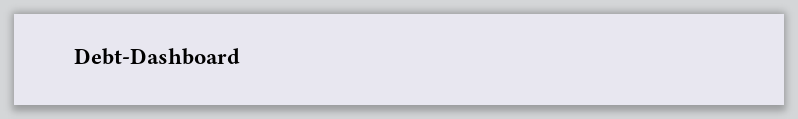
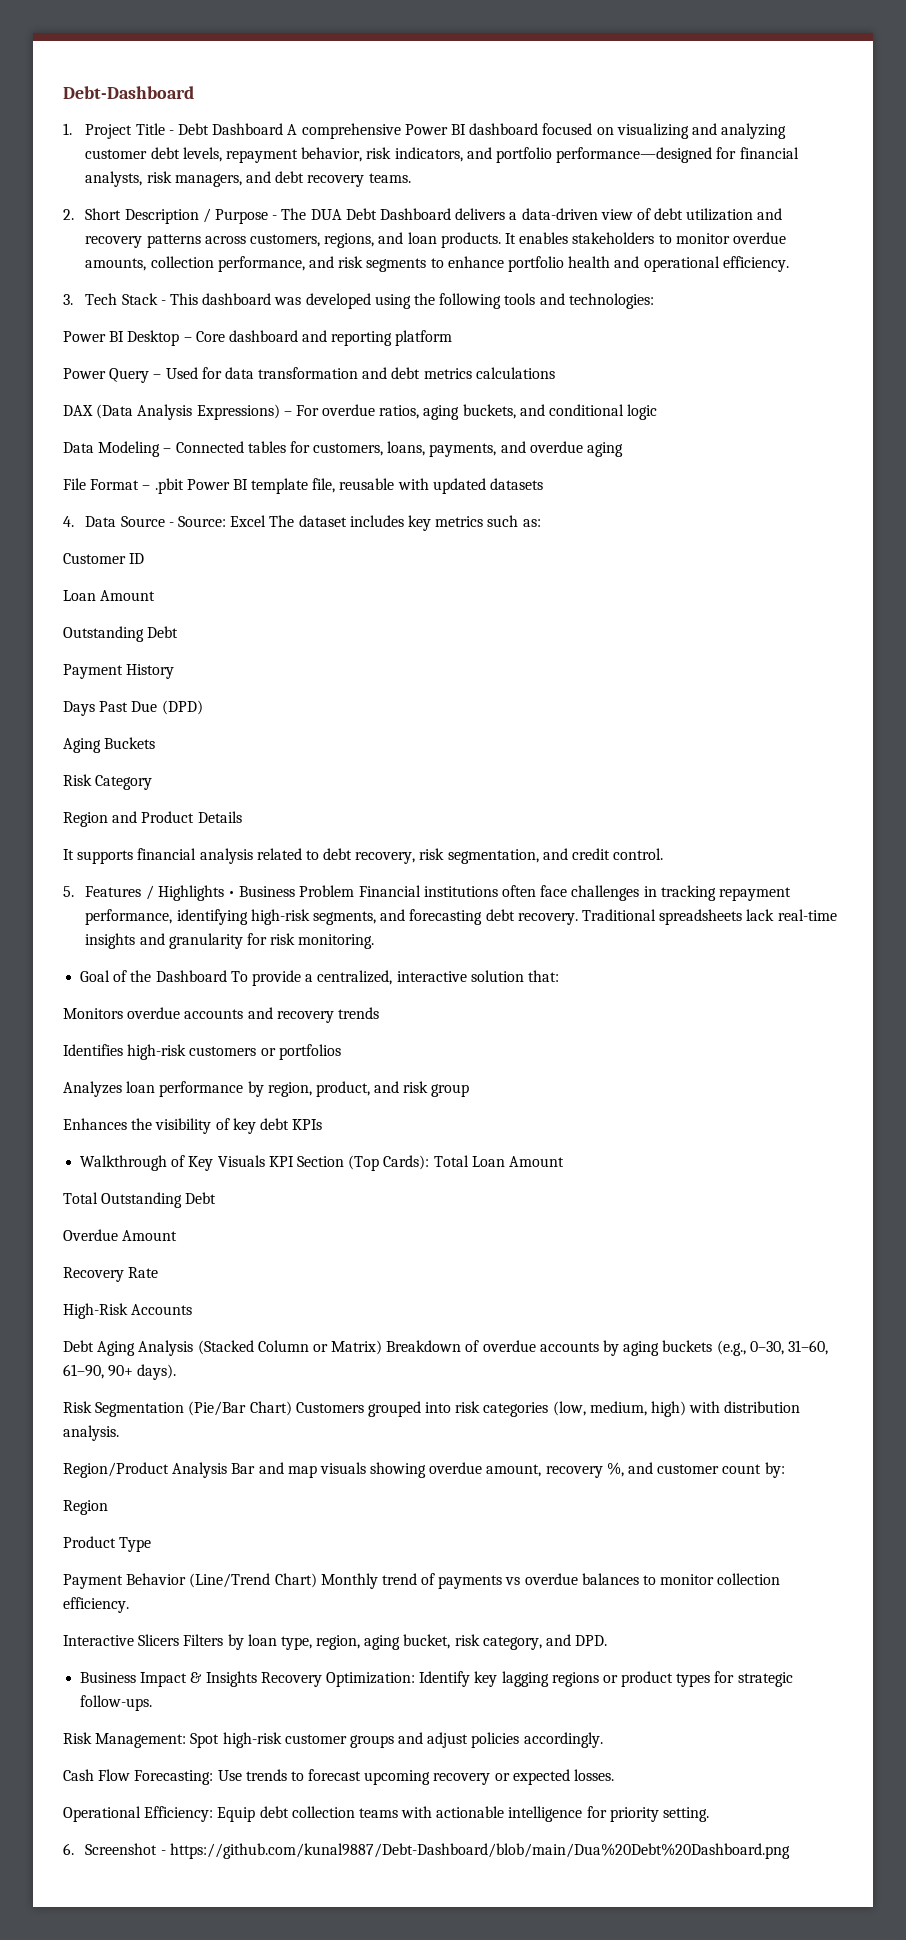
+ 1. Project Title - Debt Dashboard A comprehensive Power BI dashboard focused on visualizing and analyzing customer debt levels, repayment behavior, risk indicators, and portfolio performance—designed for financial analysts, risk managers, and debt recovery teams.
+ 2. Short Description / Purpose - The DUA Debt Dashboard delivers a data-driven view of debt utilization and recovery patterns across customers, regions, and loan products. It enables stakeholders to monitor overdue amounts, collection performance, and risk segments to enhance portfolio health and operational efficiency.
+ 3. Tech Stack - This dashboard was developed using the following tools and technologies:
+ Power BI Desktop – Core dashboard and reporting platform
+ Power Query – Used for data transformation and debt metrics calculations
+ DAX (Data Analysis Expressions) – For overdue ratios, aging buckets, and conditional logic
+ Data Modeling – Connected tables for customers, loans, payments, and overdue aging
+ File Format – .pbit Power BI template file, reusable with updated datasets
+ 4. Data Source - Source: Excel The dataset includes key metrics such as:
+ Customer ID
+ Loan Amount
+ Outstanding Debt
+ Payment History
+ Days Past Due (DPD)
+ Aging Buckets
+ Risk Category
+ Region and Product Details
+ It supports financial analysis related to debt recovery, risk segmentation, and credit control.
+ 5. Features / Highlights • Business Problem Financial institutions often face challenges in tracking repayment performance, identifying high-risk segments, and forecasting debt recovery. Traditional spreadsheets lack real-time insights and granularity for risk monitoring.
+ Goal of the Dashboard To provide a centralized, interactive solution that:
+ Monitors overdue accounts and recovery trends
+ Identifies high-risk customers or portfolios
+ Analyzes loan performance by region, product, and risk group
+ Enhances the visibility of key debt KPIs
+ Walkthrough of Key Visuals KPI Section (Top Cards): Total Loan Amount
+ Total Outstanding Debt
+ Overdue Amount
+ Recovery Rate
+ High-Risk Accounts
+ Debt Aging Analysis (Stacked Column or Matrix) Breakdown of overdue accounts by aging buckets (e.g., 0–30, 31–60, 61–90, 90+ days).
+ Risk Segmentation (Pie/Bar Chart) Customers grouped into risk categories (low, medium, high) with distribution analysis.
+ Region/Product Analysis Bar and map visuals showing overdue amount, recovery %, and customer count by:
+ Region
+ Product Type
+ Payment Behavior (Line/Trend Chart) Monthly trend of payments vs overdue balances to monitor collection efficiency.
+ Interactive Slicers Filters by loan type, region, aging bucket, risk category, and DPD.
+ Business Impact & Insights Recovery Optimization: Identify key lagging regions or product types for strategic follow-ups.
+ Risk Management: Spot high-risk customer groups and adjust policies accordingly.
+ Cash Flow Forecasting: Use trends to forecast upcoming recovery or expected losses.
+ Operational Efficiency: Equip debt collection teams with actionable intelligence for priority setting.
+ 6. Screenshot - https://github.com/kunal9887/Debt-Dashboard/blob/main/Dua%20Debt%20Dashboard.png

